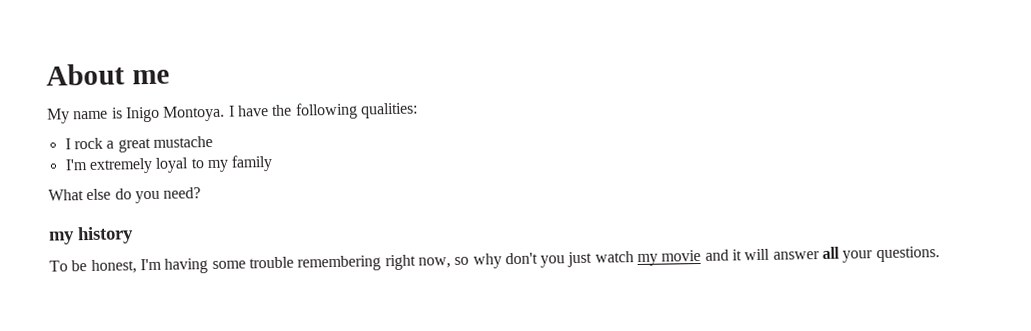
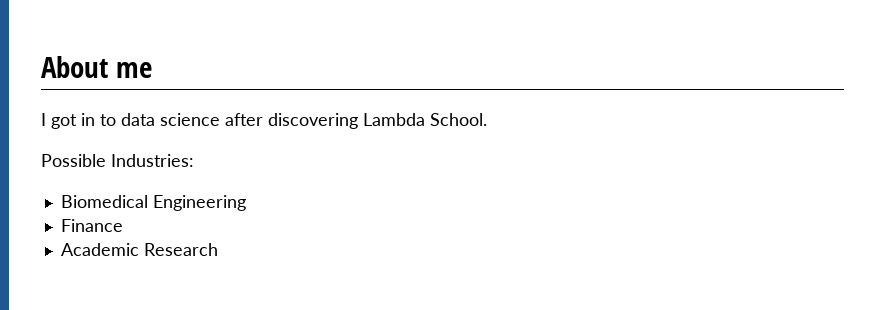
- My name is Inigo Montoya. I have the following qualities:
- I rock a great mustache
- I'm extremely loyal to my family
- What else do you need?
- my history
- To be honest, I'm having some trouble remembering right now, so why don't you just watch my movie and it will answer all your questions.
+ I got in to data science after discovering Lambda School.
+ Possible Industries:
+ Biomedical Engineering
+ Finance
+ Academic Research

